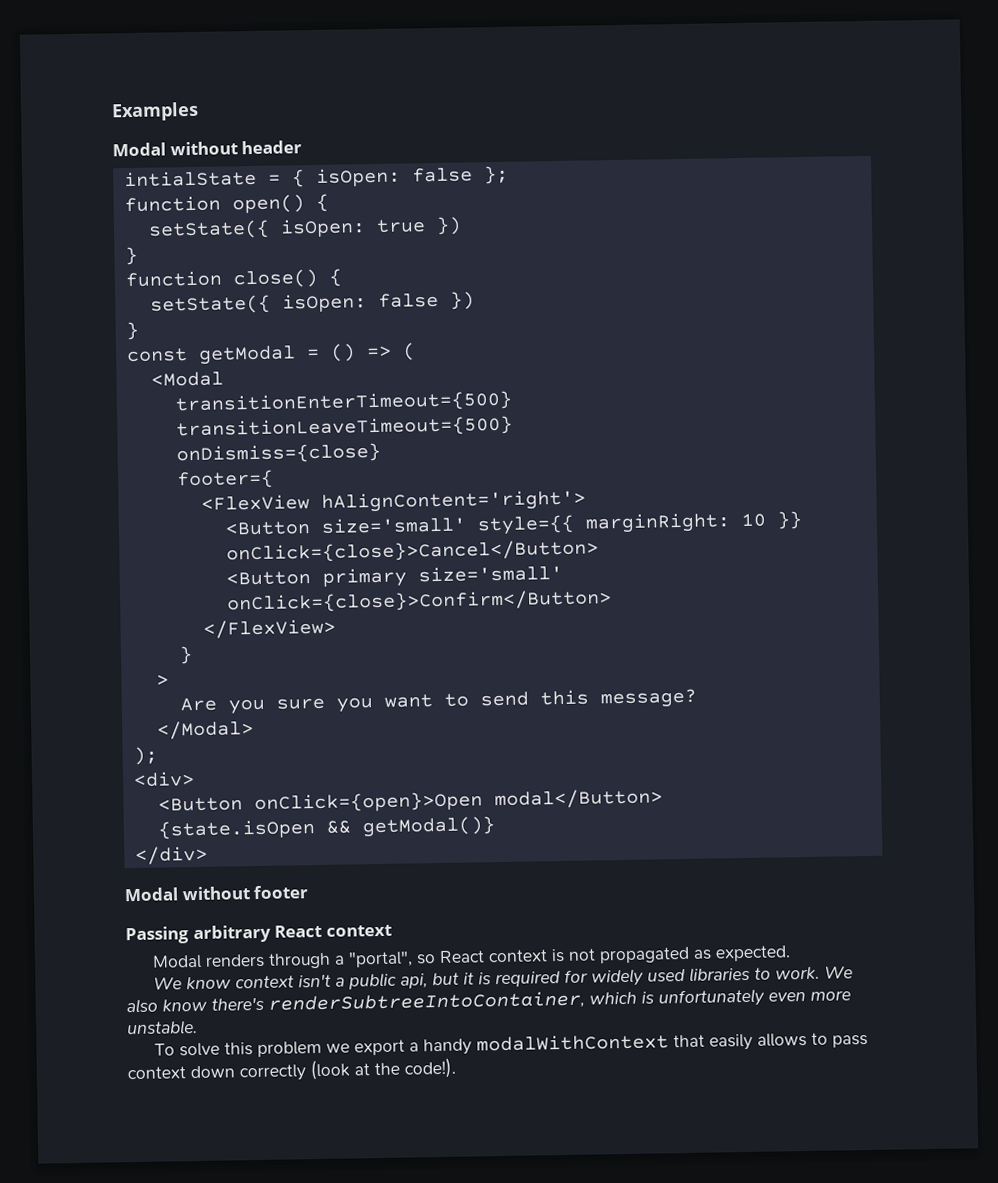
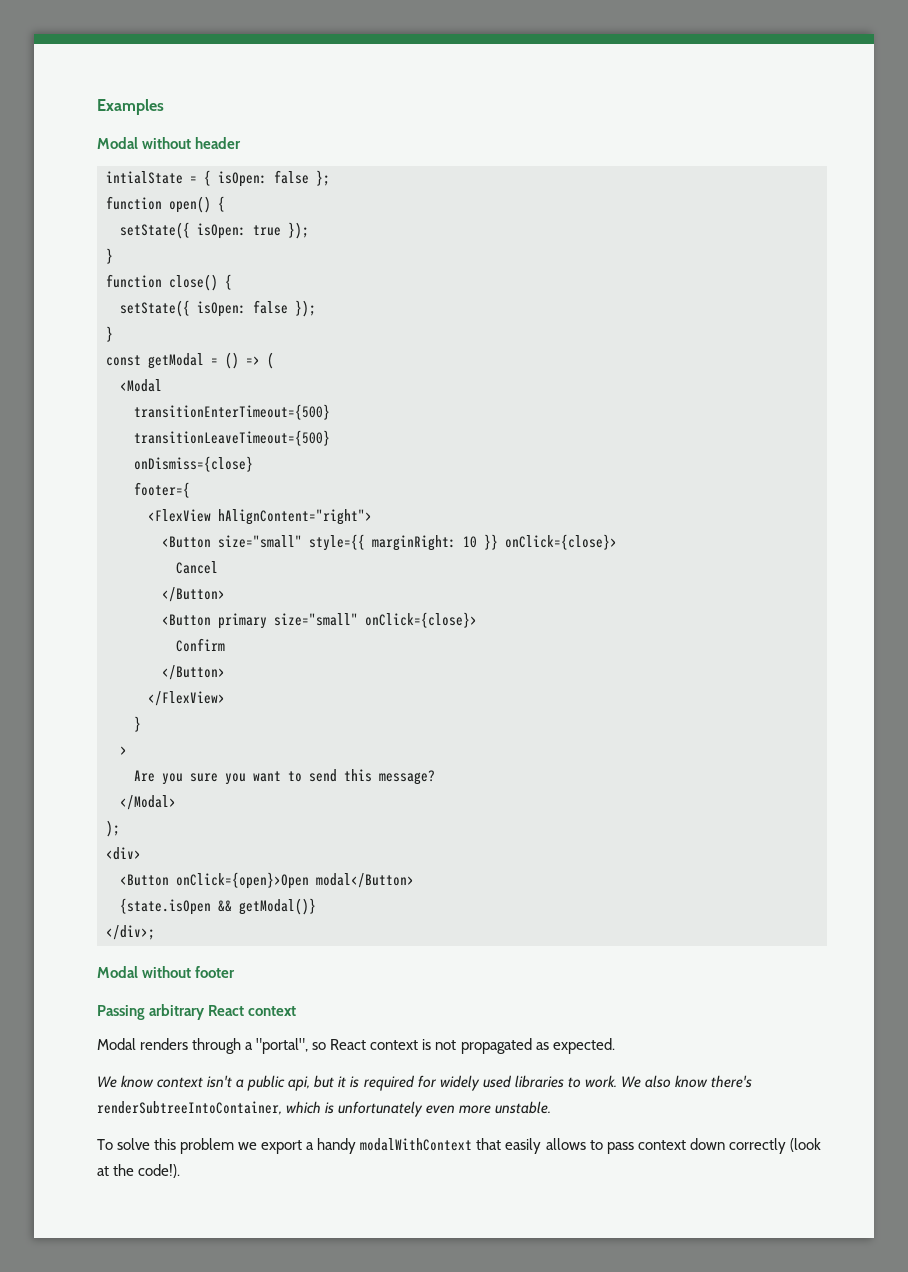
- setState({ isOpen: true })
+ setState({ isOpen: true });
- setState({ isOpen: false })
+ setState({ isOpen: false });
- <FlexView hAlignContent='right'>
- <Button size='small' style={{ marginRight: 10 }} onClick={close}>Cancel</Button>
+ <FlexView hAlignContent="right">
+ <Button size="small" style={{ marginRight: 10 }} onClick={close}>
+ Cancel
+ </Button>
- <Button primary size='small' onClick={close}>Confirm</Button>
+ <Button primary size="small" onClick={close}>
+ Confirm
+ </Button>
- </div>
+ </div>;

